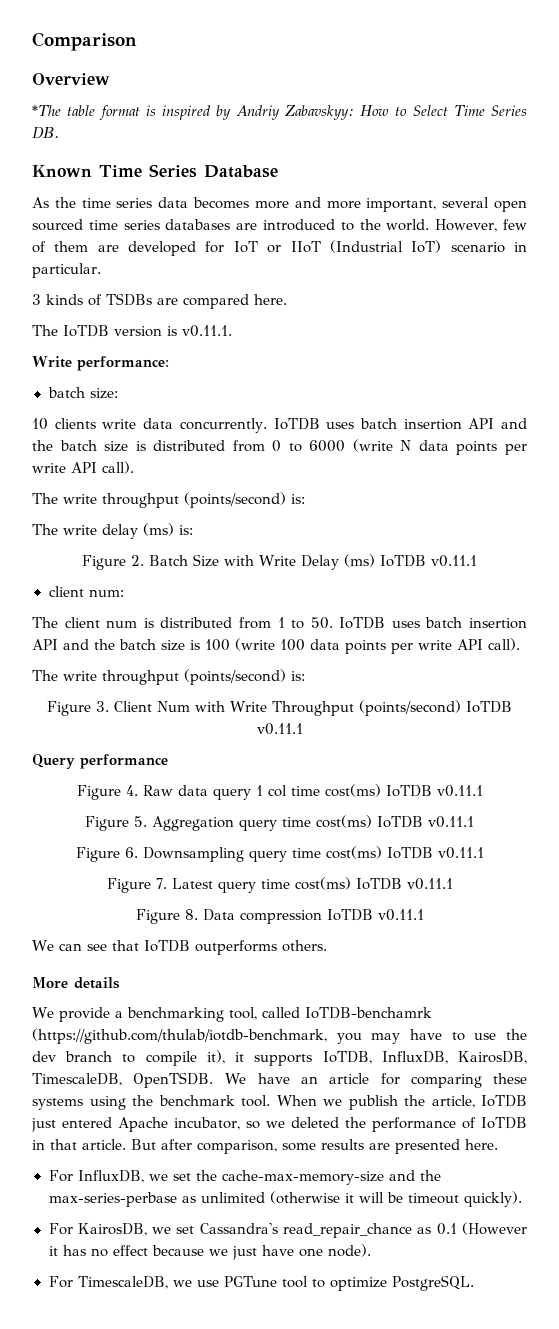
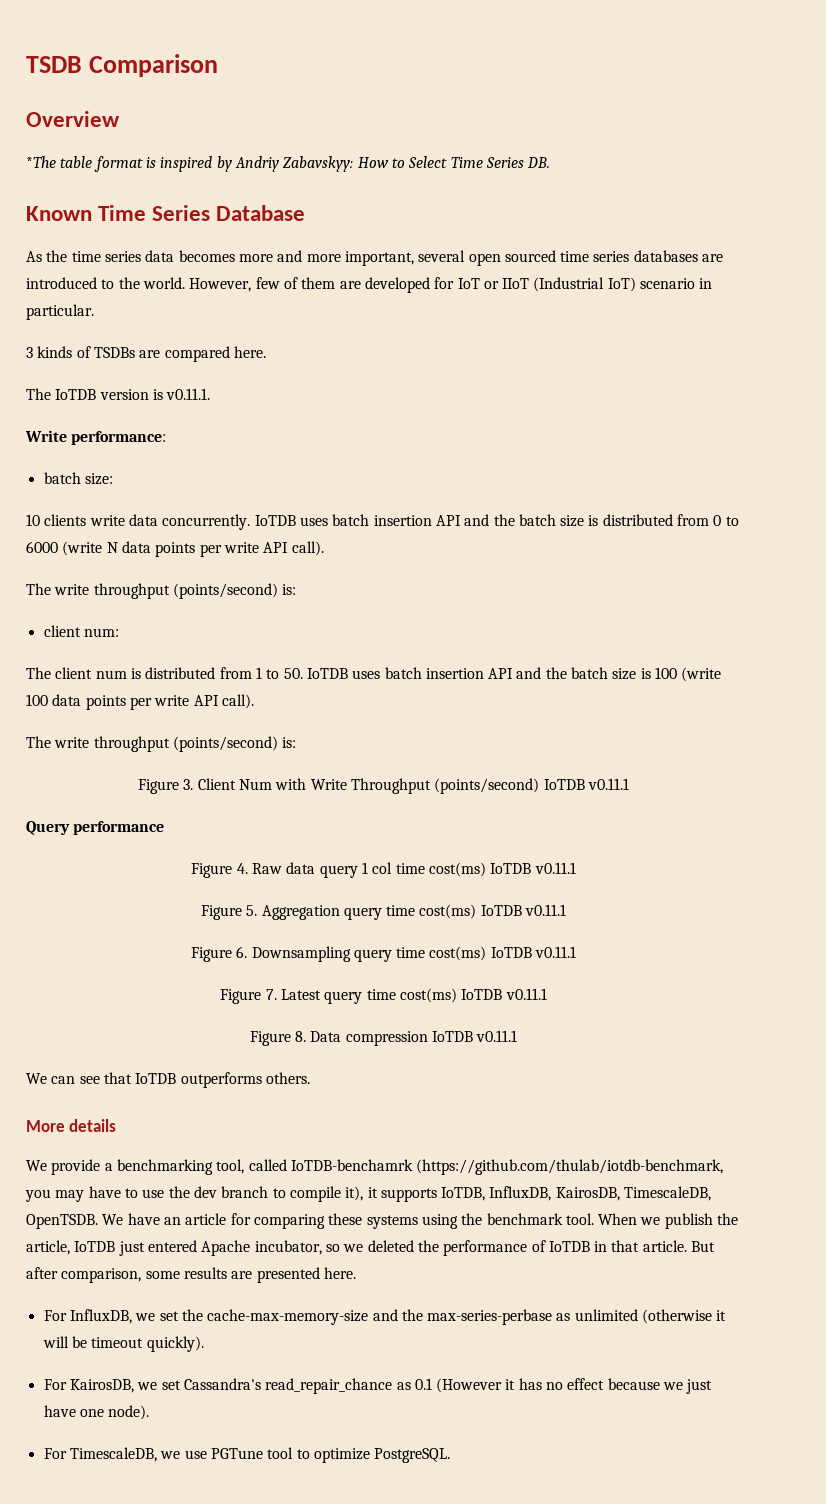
- Comparison
+ TSDB Comparison
- The write delay (ms) is:
- Figure 2. Batch Size with Write Delay (ms) IoTDB v0.11.1

